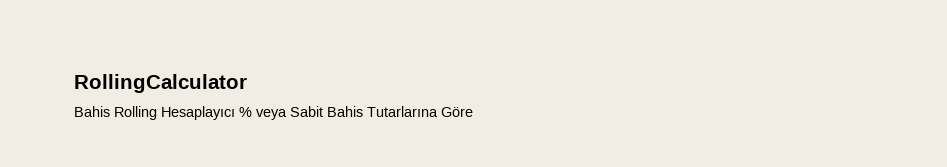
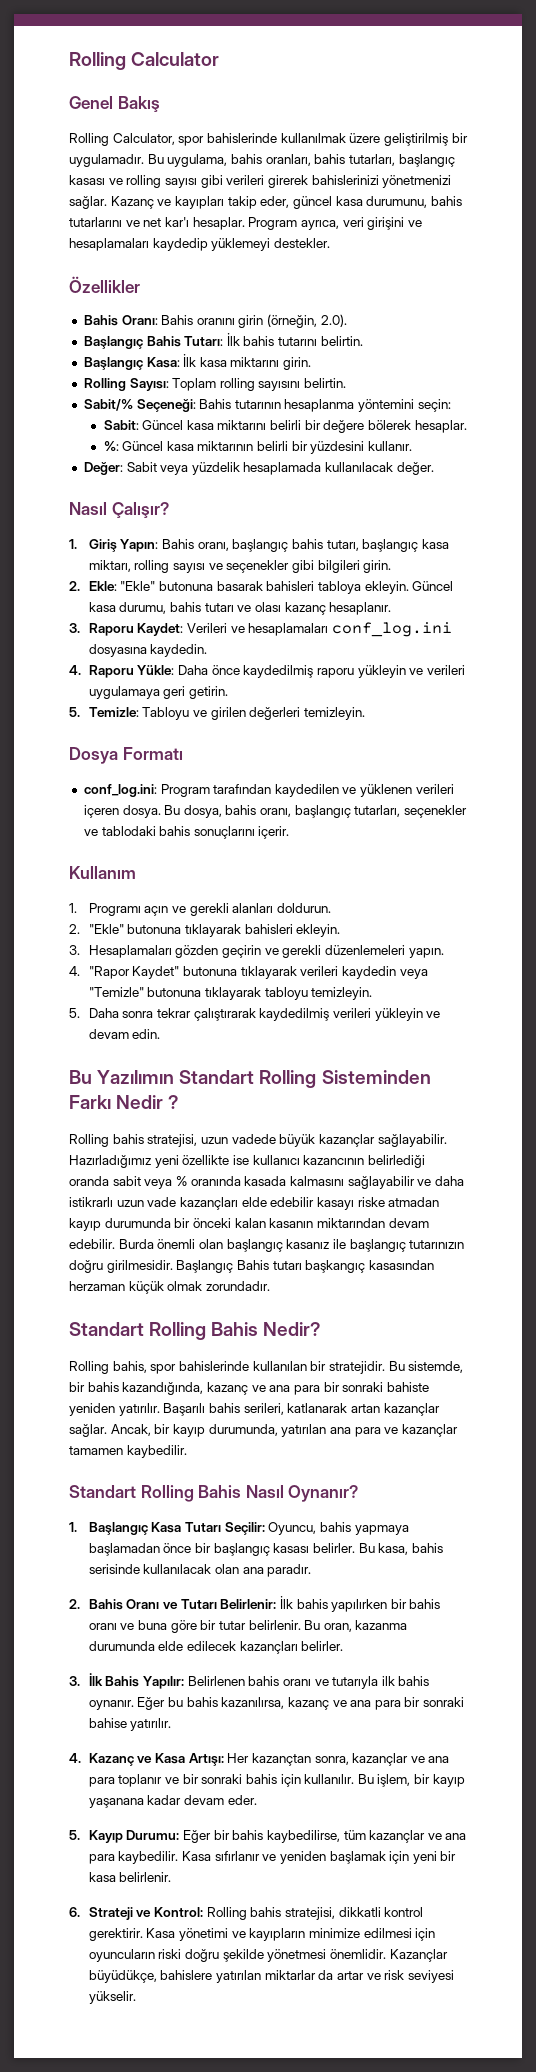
- RollingCalculator
- Bahis Rolling Hesaplayıcı % veya Sabit Bahis Tutarlarına Göre
+ Rolling Calculator
+ Genel Bakış
+ Rolling Calculator, spor bahislerinde kullanılmak üzere geliştirilmiş bir uygulamadır. Bu uygulama, bahis oranları, bahis tutarları, başlangıç kasası ve rolling sayısı gibi verileri girerek bahislerinizi yönetmenizi sağlar. Kazanç ve kayıpları takip eder, güncel kasa durumunu, bahis tutarlarını ve net kar'ı hesaplar. Program ayrıca, veri girişini ve hesaplamaları kaydedip yüklemeyi destekler.
+ Özellikler
+ Bahis Oranı: Bahis oranını girin (örneğin, 2.0).
+ Başlangıç Bahis Tutarı: İlk bahis tutarını belirtin.
+ Başlangıç Kasa: İlk kasa miktarını girin.
+ Rolling Sayısı: Toplam rolling sayısını belirtin.
+ Sabit/% Seçeneği: Bahis tutarının hesaplanma yöntemini seçin:
+ Sabit: Güncel kasa miktarını belirli bir değere bölerek hesaplar.
+ %: Güncel kasa miktarının belirli bir yüzdesini kullanır.
+ Değer: Sabit veya yüzdelik hesaplamada kullanılacak değer.
+ Nasıl Çalışır?
+ 1. Giriş Yapın: Bahis oranı, başlangıç bahis tutarı, başlangıç kasa miktarı, rolling sayısı ve seçenekler gibi bilgileri girin.
+ 2. Ekle: "Ekle" butonuna basarak bahisleri tabloya ekleyin. Güncel kasa durumu, bahis tutarı ve olası kazanç hesaplanır.
+ 3. Raporu Kaydet: Verileri ve hesaplamaları conf_log.ini dosyasına kaydedin.
+ 4. Raporu Yükle: Daha önce kaydedilmiş raporu yükleyin ve verileri uygulamaya geri getirin.
+ 5. Temizle: Tabloyu ve girilen değerleri temizleyin.
+ Dosya Formatı
+ conf_log.ini: Program tarafından kaydedilen ve yüklenen verileri içeren dosya. Bu dosya, bahis oranı, başlangıç tutarları, seçenekler ve tablodaki bahis sonuçlarını içerir.
+ Kullanım
+ 1. Programı açın ve gerekli alanları doldurun.
+ 2. "Ekle" butonuna tıklayarak bahisleri ekleyin.
+ 3. Hesaplamaları gözden geçirin ve gerekli düzenlemeleri yapın.
+ 4. "Rapor Kaydet" butonuna tıklayarak verileri kaydedin veya "Temizle" butonuna tıklayarak tabloyu temizleyin.
+ 5. Daha sonra tekrar çalıştırarak kaydedilmiş verileri yükleyin ve devam edin.
+ Bu Yazılımın Standart Rolling Sisteminden Farkı Nedir ?
+ Rolling bahis stratejisi, uzun vadede büyük kazançlar sağlayabilir. Hazırladığımız yeni özellikte ise kullanıcı kazancının belirlediği oranda sabit veya % oranında kasada kalmasını sağlayabilir ve daha istikrarlı uzun vade kazançları elde edebilir kasayı riske atmadan kayıp durumunda bir önceki kalan kasanın miktarından devam edebilir. Burda önemli olan başlangıç kasanız ile başlangıç tutarınızın doğru girilmesidir. Başlangıç Bahis tutarı başkangıç kasasından herzaman küçük olmak zorundadır.
+ Standart Rolling Bahis Nedir?
+ Rolling bahis, spor bahislerinde kullanılan bir stratejidir. Bu sistemde, bir bahis kazandığında, kazanç ve ana para bir sonraki bahiste yeniden yatırılır. Başarılı bahis serileri, katlanarak artan kazançlar sağlar. Ancak, bir kayıp durumunda, yatırılan ana para ve kazançlar tamamen kaybedilir.
+ Standart Rolling Bahis Nasıl Oynanır?
+ 1. Başlangıç Kasa Tutarı Seçilir: Oyuncu, bahis yapmaya başlamadan önce bir başlangıç kasası belirler. Bu kasa, bahis serisinde kullanılacak olan ana paradır.
+ 2. Bahis Oranı ve Tutarı Belirlenir: İlk bahis yapılırken bir bahis oranı ve buna göre bir tutar belirlenir. Bu oran, kazanma durumunda elde edilecek kazançları belirler.
+ 3. İlk Bahis Yapılır: Belirlenen bahis oranı ve tutarıyla ilk bahis oynanır. Eğer bu bahis kazanılırsa, kazanç ve ana para bir sonraki bahise yatırılır.
+ 4. Kazanç ve Kasa Artışı: Her kazançtan sonra, kazançlar ve ana para toplanır ve bir sonraki bahis için kullanılır. Bu işlem, bir kayıp yaşanana kadar devam eder.
+ 5. Kayıp Durumu: Eğer bir bahis kaybedilirse, tüm kazançlar ve ana para kaybedilir. Kasa sıfırlanır ve yeniden başlamak için yeni bir kasa belirlenir.
+ 6. Strateji ve Kontrol: Rolling bahis stratejisi, dikkatli kontrol gerektirir. Kasa yönetimi ve kayıpların minimize edilmesi için oyuncuların riski doğru şekilde yönetmesi önemlidir. Kazançlar büyüdükçe, bahislere yatırılan miktarlar da artar ve risk seviyesi yükselir.

